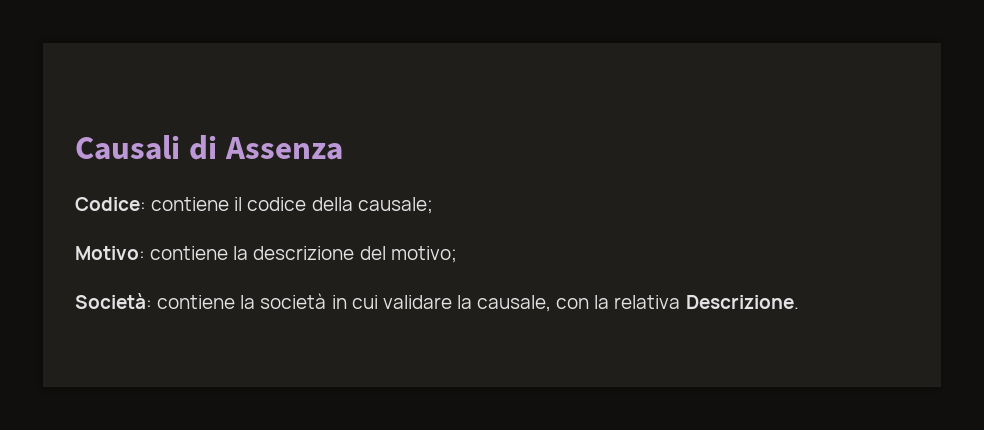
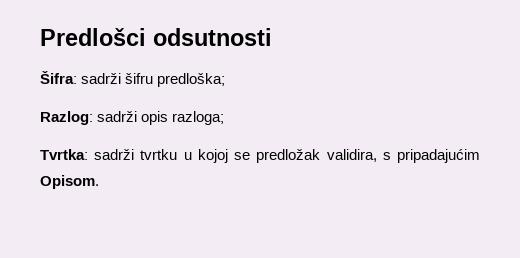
- Causali di Assenza
- Codice: contiene il codice della causale;
- Motivo: contiene la descrizione del motivo;
- Società: contiene la società in cui validare la causale, con la relativa Descrizione.
+ Predlošci odsutnosti
+ Šifra: sadrži šifru predloška;
+ Razlog: sadrži opis razloga;
+ Tvrtka: sadrži tvrtku u kojoj se predložak validira, s pripadajućim Opisom.

